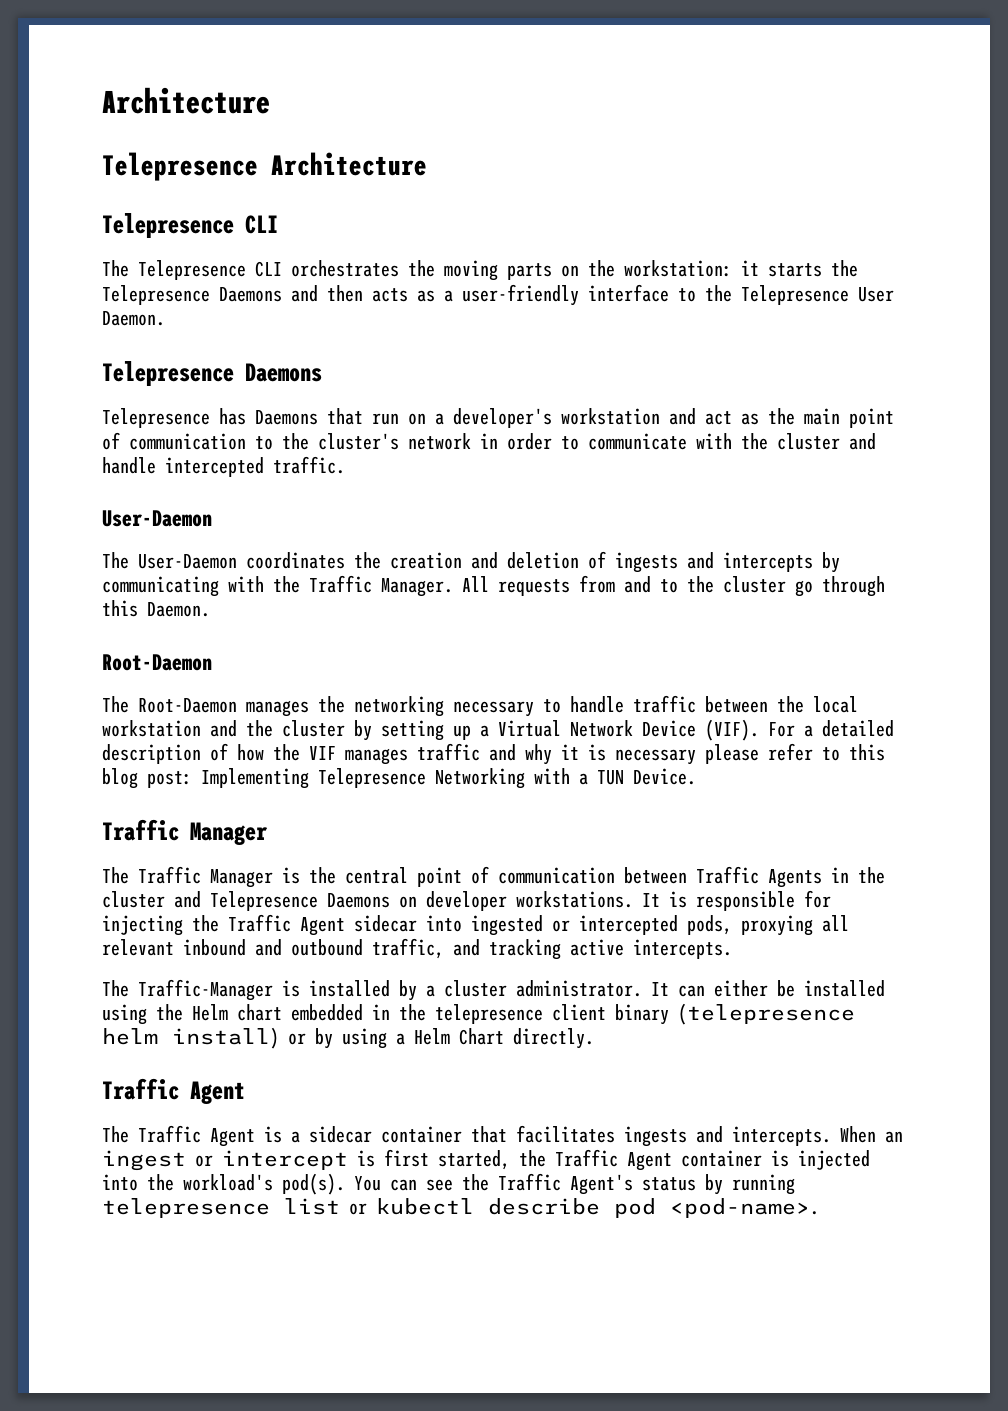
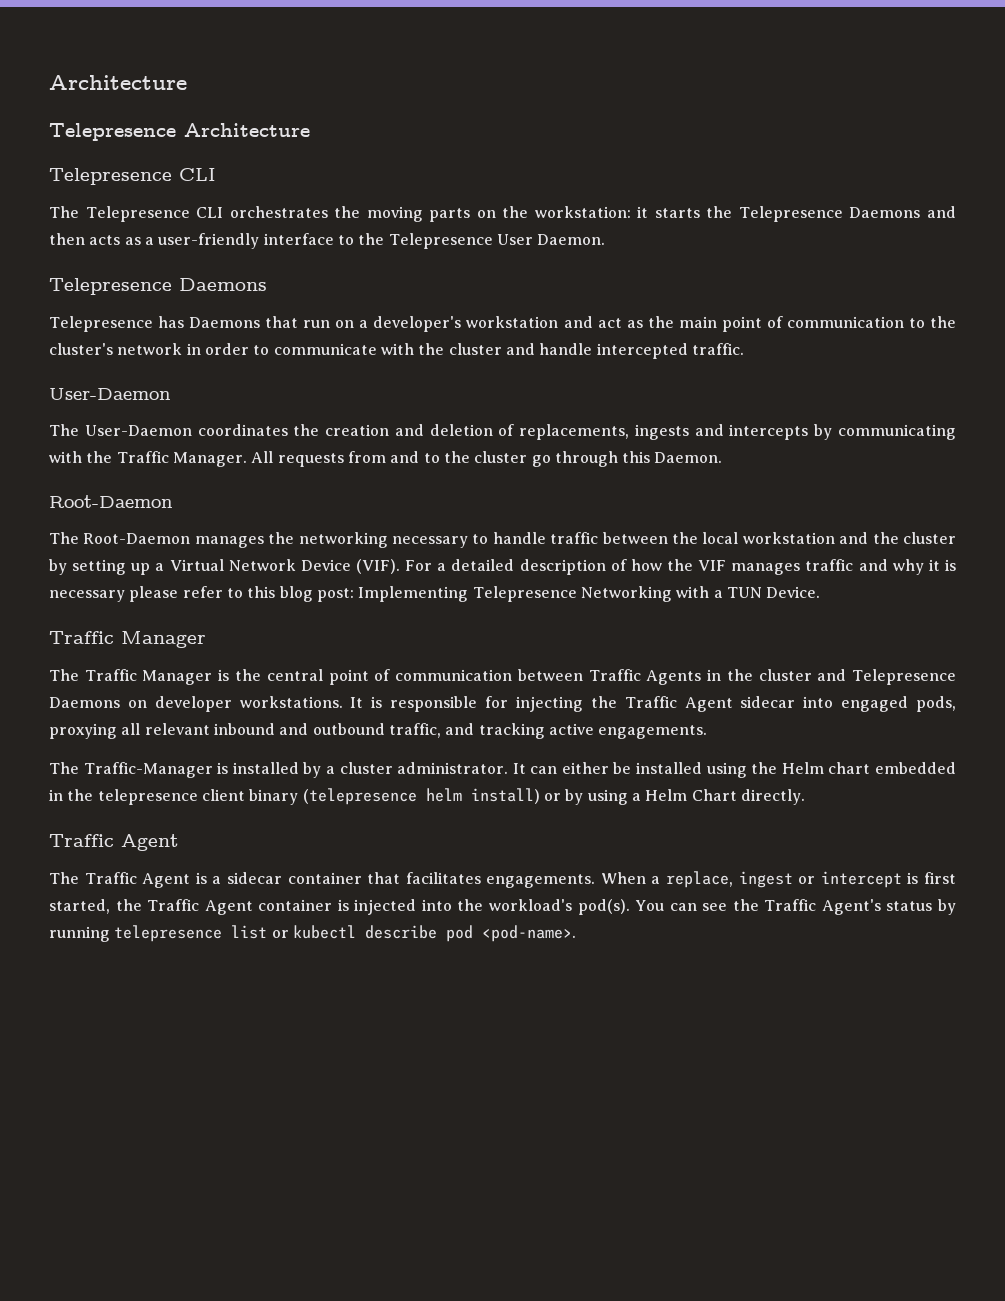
- The User-Daemon coordinates the creation and deletion of ingests and intercepts by communicating with the Traffic Manager.
+ The User-Daemon coordinates the creation and deletion of replacements, ingests and intercepts by communicating with the Traffic Manager.
- It is responsible for injecting the Traffic Agent sidecar into ingested or intercepted pods, proxying all relevant inbound and outbound traffic, and tracking active intercepts.
+ It is responsible for injecting the Traffic Agent sidecar into engaged pods, proxying all relevant inbound and outbound traffic, and tracking active engagements.
- The Traffic Agent is a sidecar container that facilitates ingests and intercepts. When an ingest or intercept is first started, the Traffic Agent container is injected into the workload's pod(s).
+ The Traffic Agent is a sidecar container that facilitates engagements. When a replace, ingest or intercept is first started, the Traffic Agent container is injected into the workload's pod(s).

